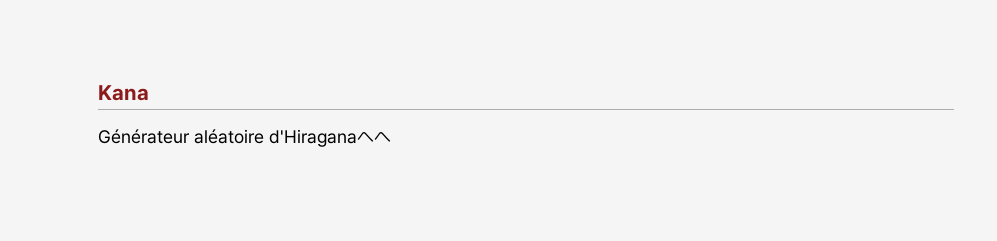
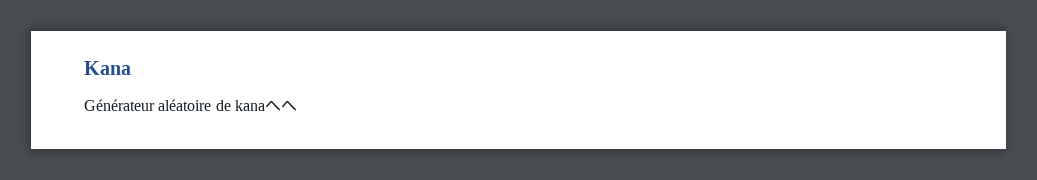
- Générateur aléatoire d'Hiraganaへへ
+ Générateur aléatoire de kanaへへ

